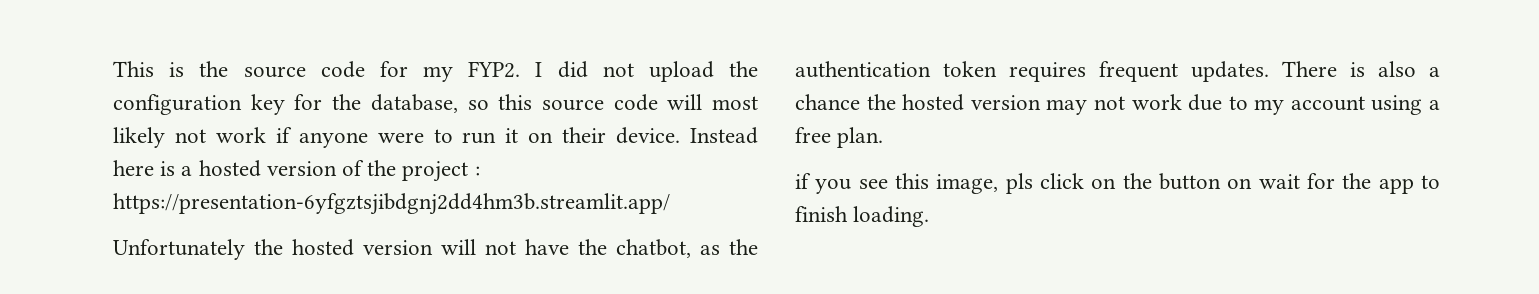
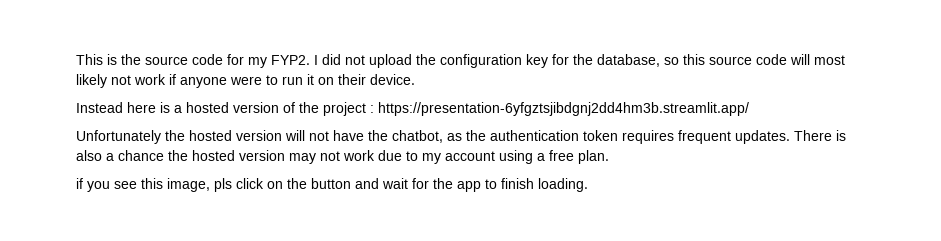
- I did not upload the configuration key for the database, so this source code will most likely not work if anyone were to run it on their device. Instead here is a hosted version of the project : https://presentation-6yfgztsjibdgnj2dd4hm3b.streamlit.app/
+ I did not upload the configuration key for the database, so this source code will most likely not work if anyone were to run it on their device.
+ Instead here is a hosted version of the project : https://presentation-6yfgztsjibdgnj2dd4hm3b.streamlit.app/
- if you see this image, pls click on the button on wait for the app to finish loading.
+ if you see this image, pls click on the button and wait for the app to finish loading.

